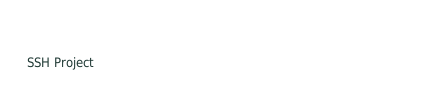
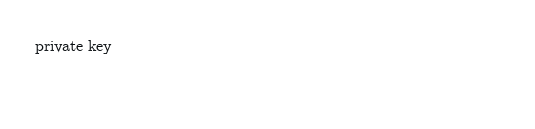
- SSH Project
+ private key

